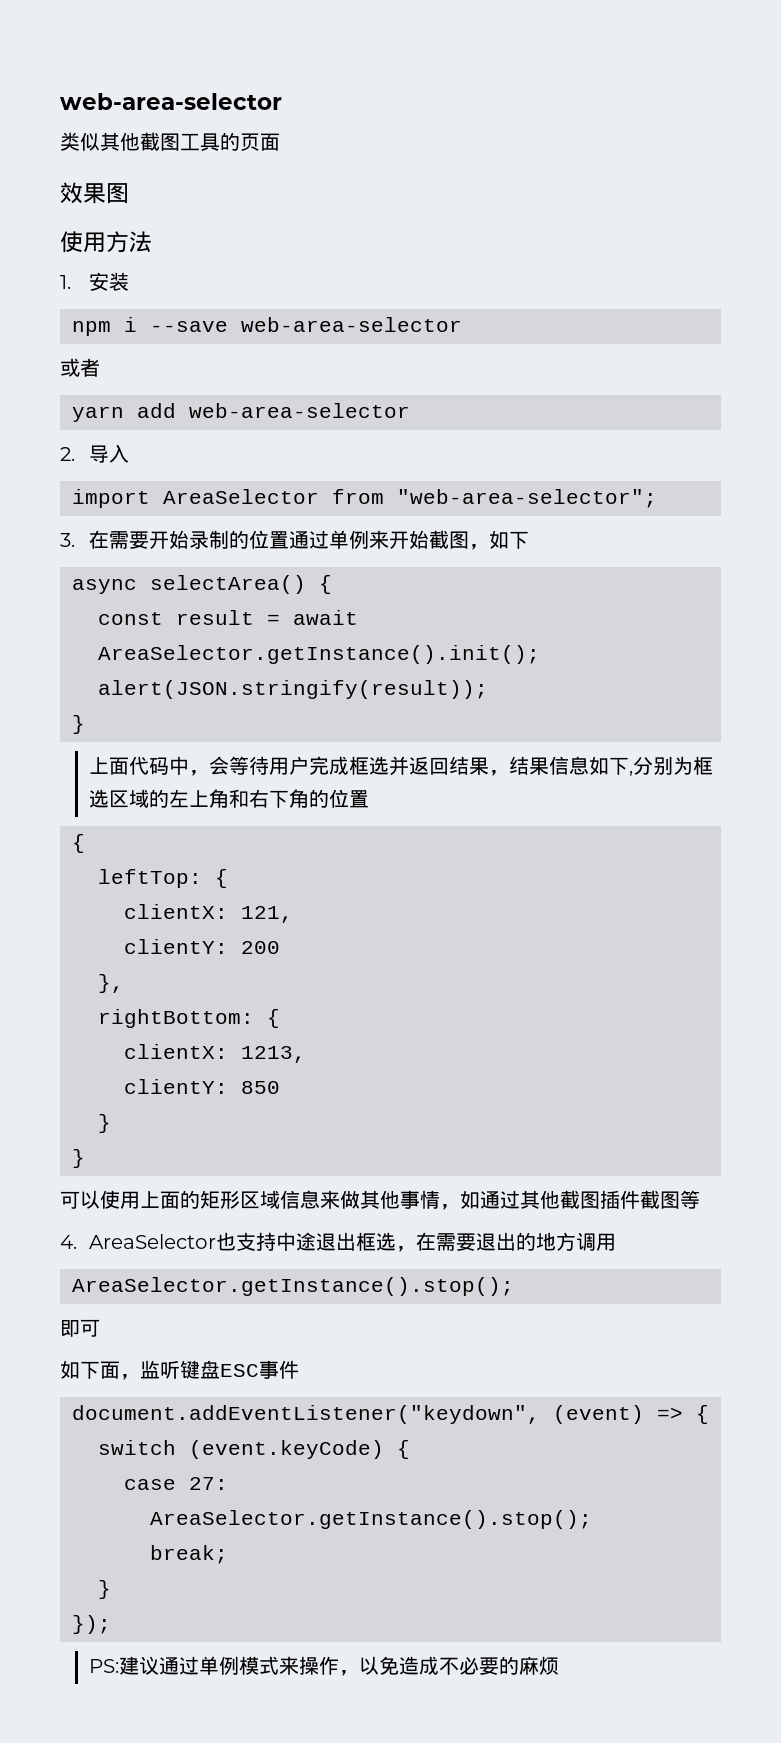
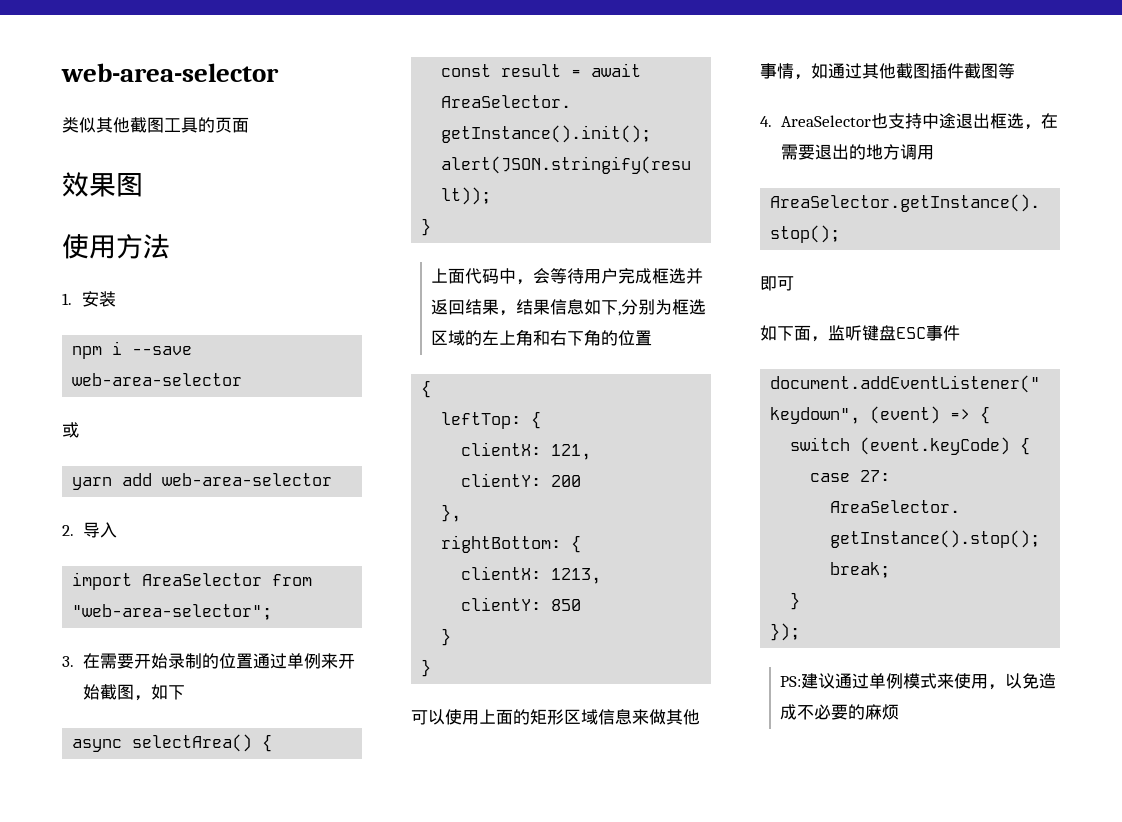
- 或者
+ 或
- PS:建议通过单例模式来操作，以免造成不必要的麻烦
+ PS:建议通过单例模式来使用，以免造成不必要的麻烦

